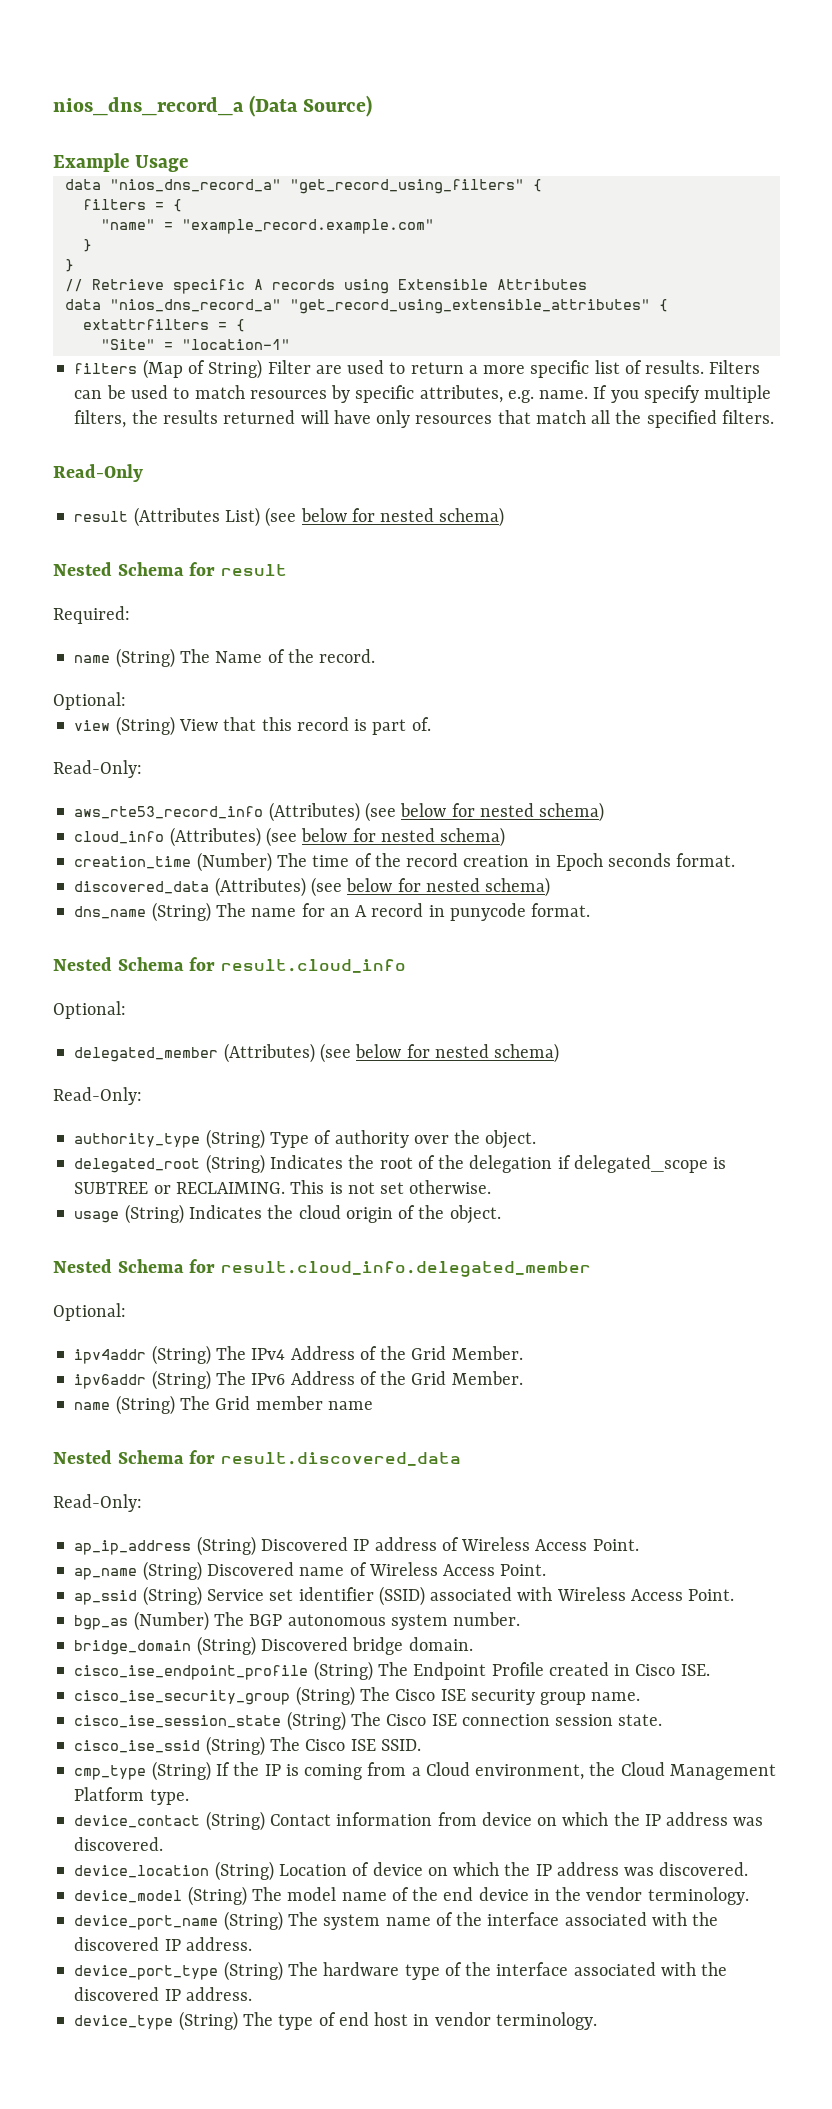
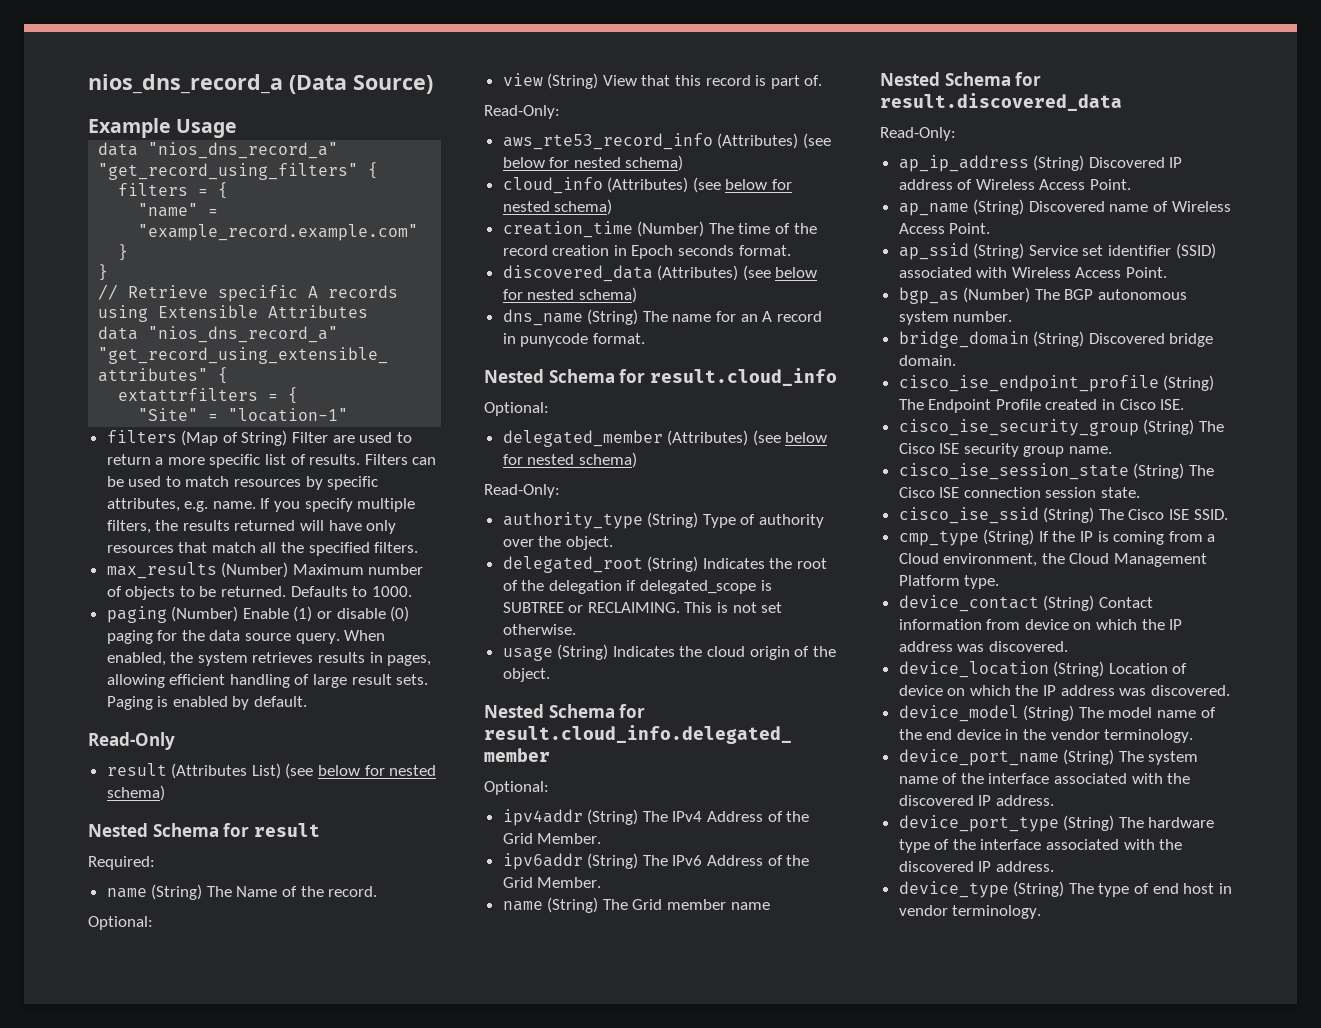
+ max_results (Number) Maximum number of objects to be returned. Defaults to 1000.
+ paging (Number) Enable (1) or disable (0) paging for the data source query. When enabled, the system retrieves results in pages, allowing efficient handling of large result sets. Paging is enabled by default.

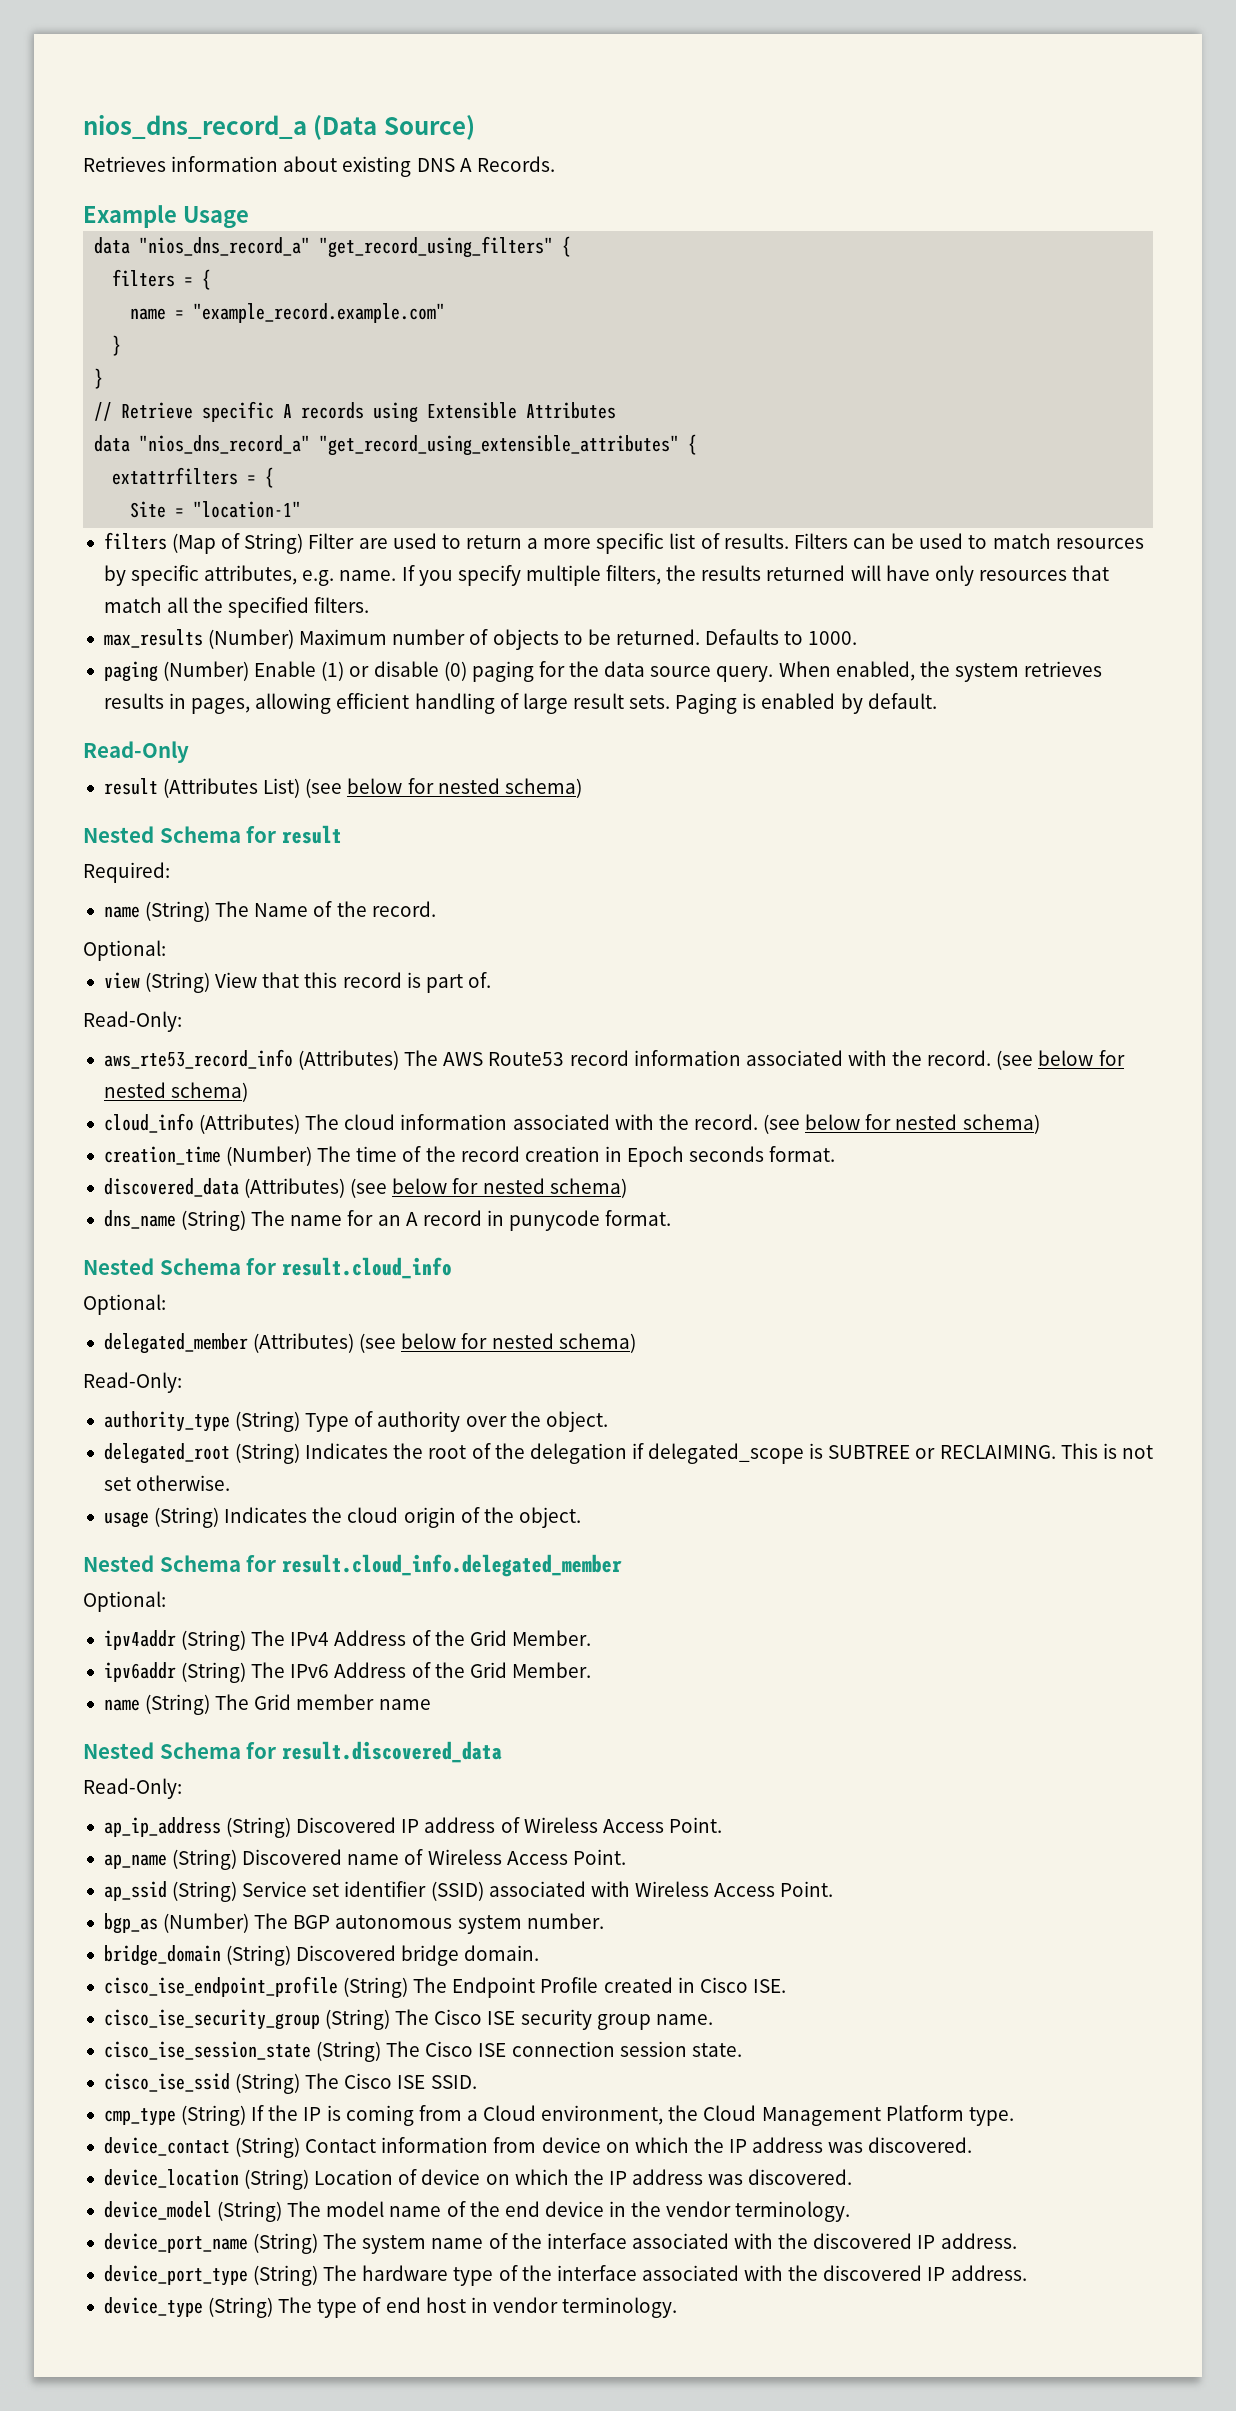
+ Retrieves information about existing DNS A Records.
- "name" = "example_record.example.com"
+ name = "example_record.example.com"
- "Site" = "location-1"
+ Site = "location-1"
- aws_rte53_record_info (Attributes) (see below for nested schema)
+ aws_rte53_record_info (Attributes) The AWS Route53 record information associated with the record. (see below for nested schema)
- cloud_info (Attributes) (see below for nested schema)
+ cloud_info (Attributes) The cloud information associated with the record. (see below for nested schema)

